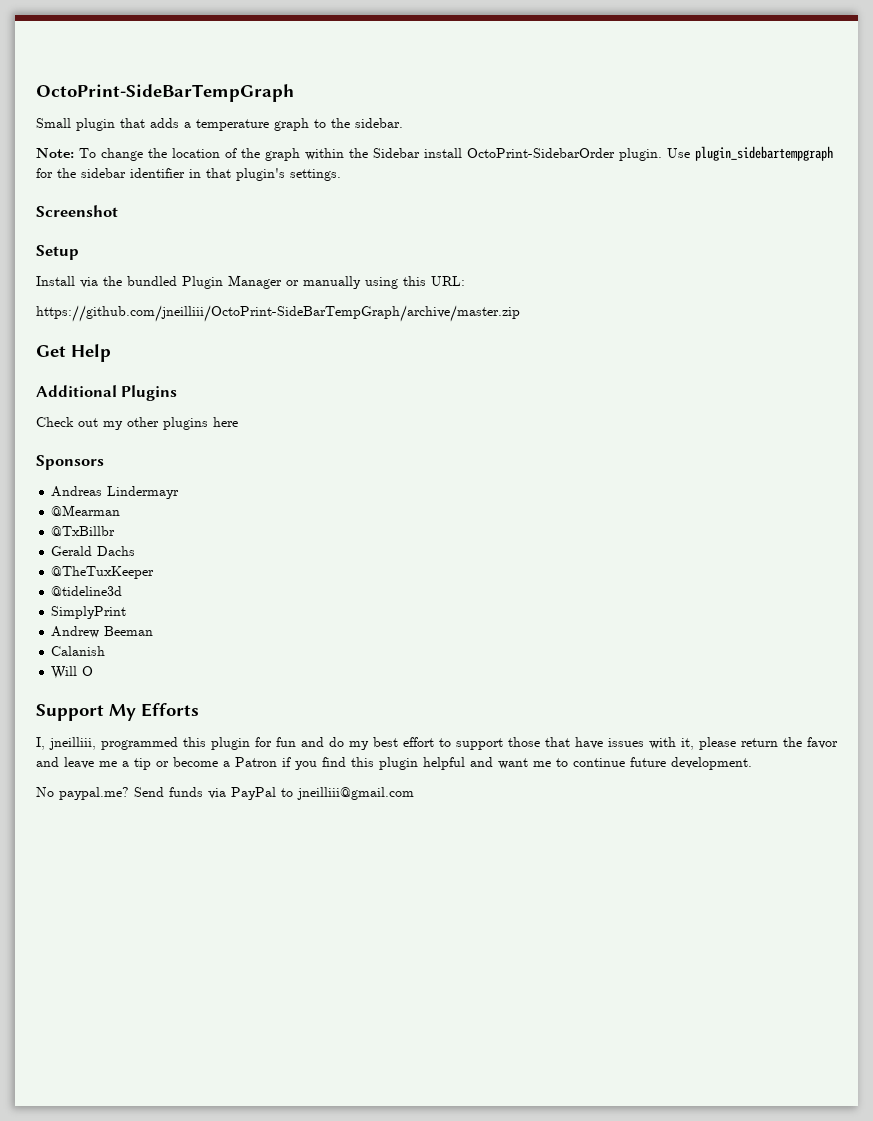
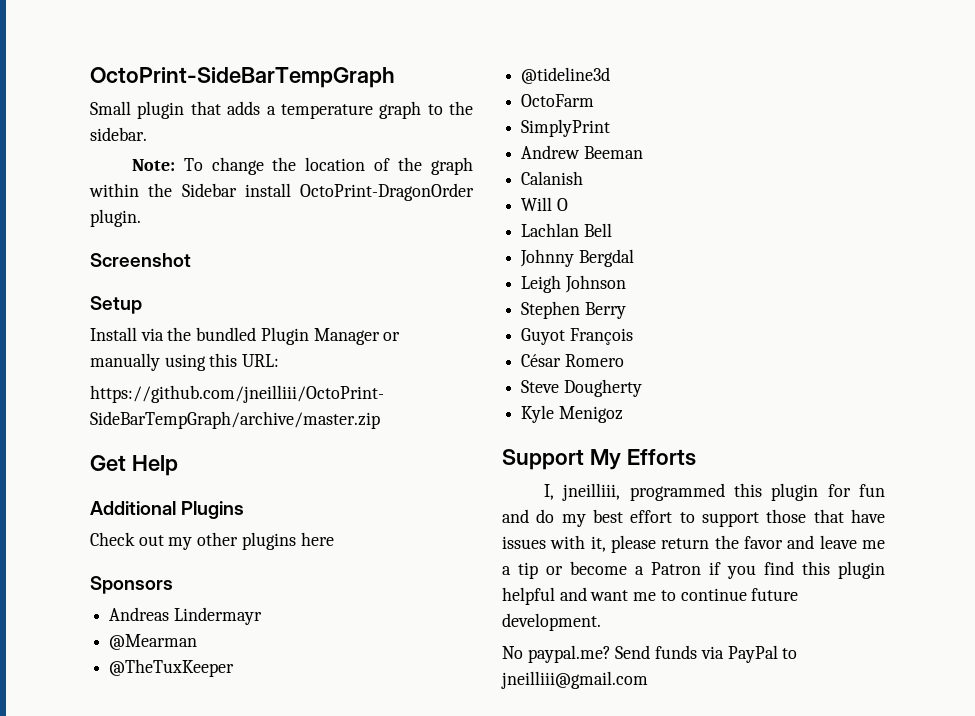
- Note: To change the location of the graph within the Sidebar install OctoPrint-SidebarOrder plugin. Use plugin_sidebartempgraph for the sidebar identifier in that plugin's settings.
+ Note: To change the location of the graph within the Sidebar install OctoPrint-DragonOrder plugin.
- @TxBillbr
- Gerald Dachs
+ OctoFarm
+ Lachlan Bell
+ Johnny Bergdal
+ Leigh Johnson
+ Stephen Berry
+ Guyot François
+ César Romero
+ Steve Dougherty
+ Kyle Menigoz

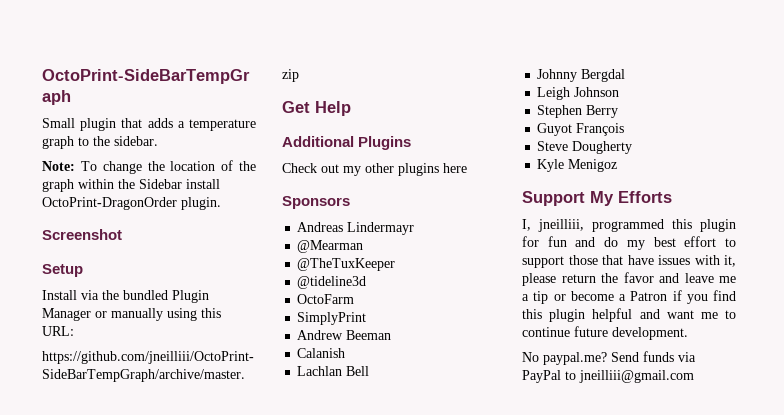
- Will O
- César Romero

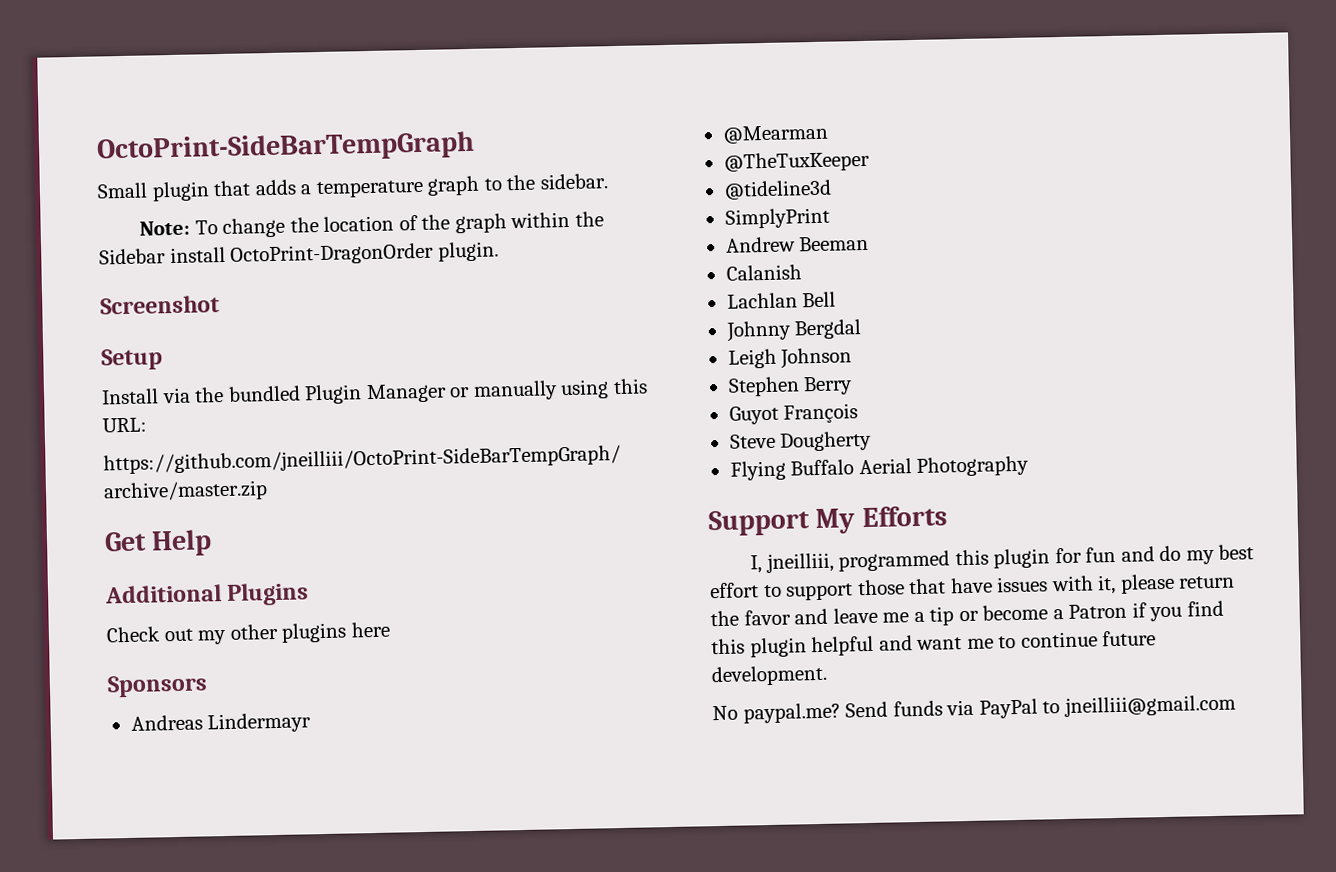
- OctoFarm
- Kyle Menigoz
+ Flying Buffalo Aerial Photography

